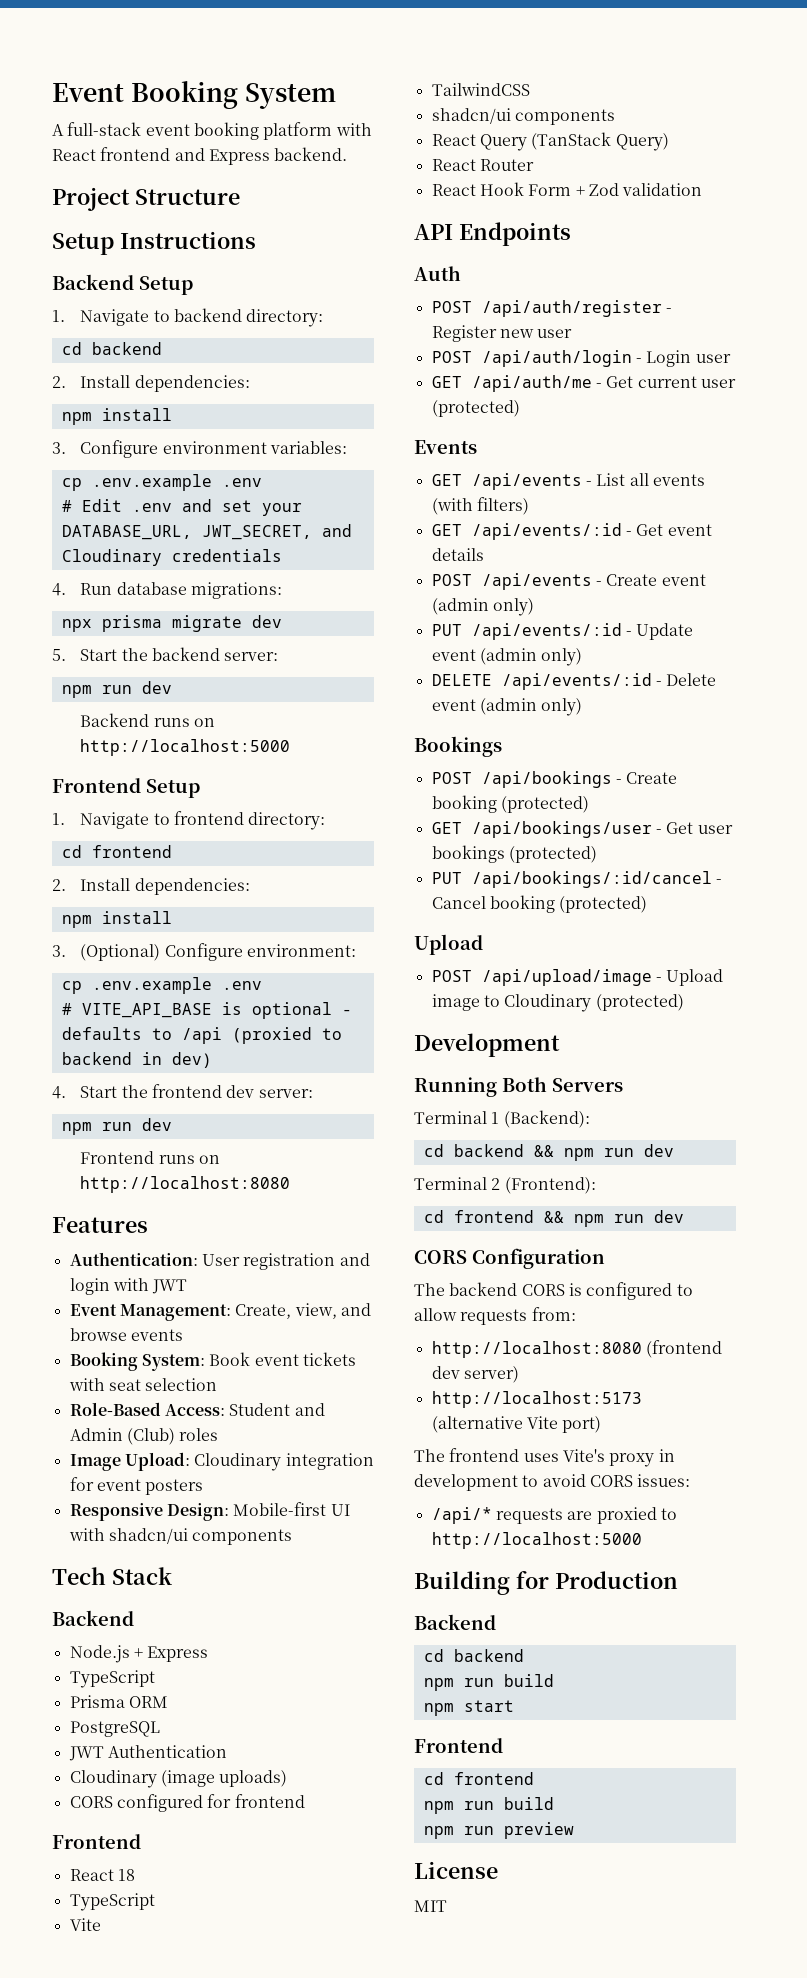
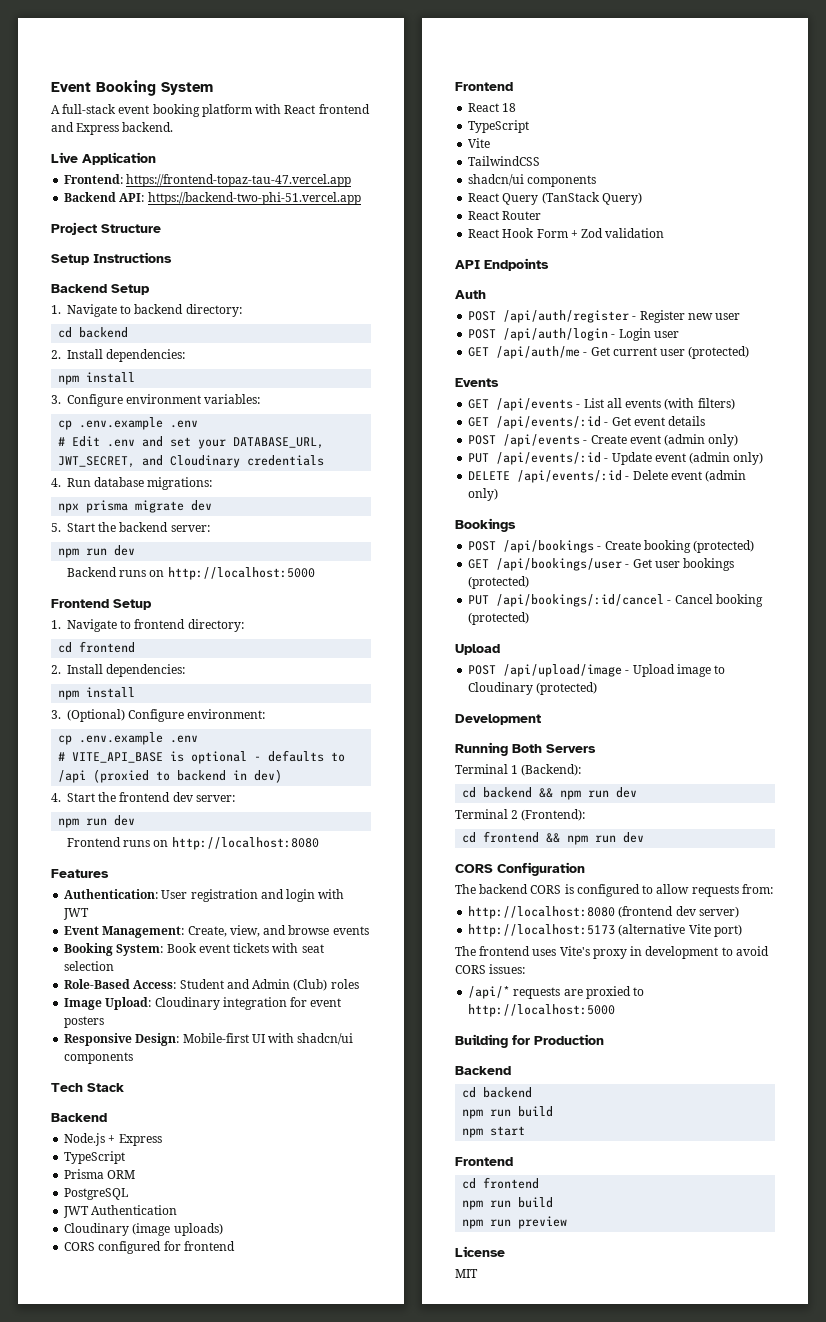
+ Live Application
+ Frontend: https://frontend-topaz-tau-47.vercel.app
+ Backend API: https://backend-two-phi-51.vercel.app

